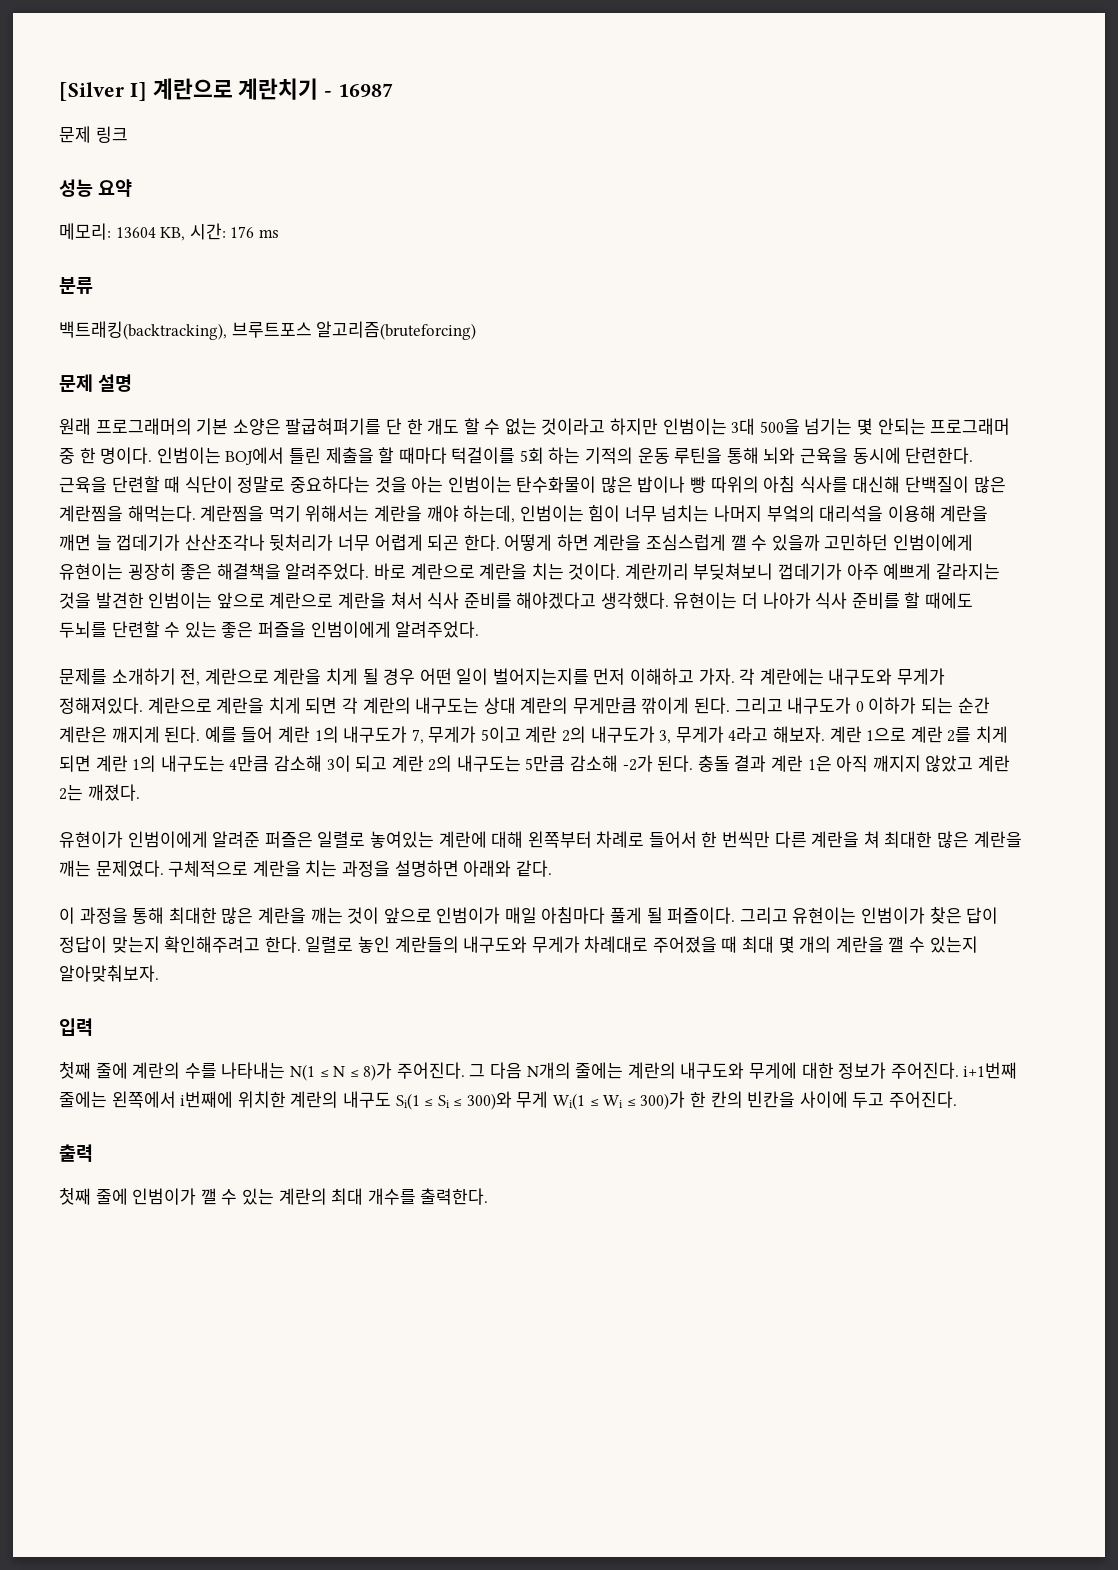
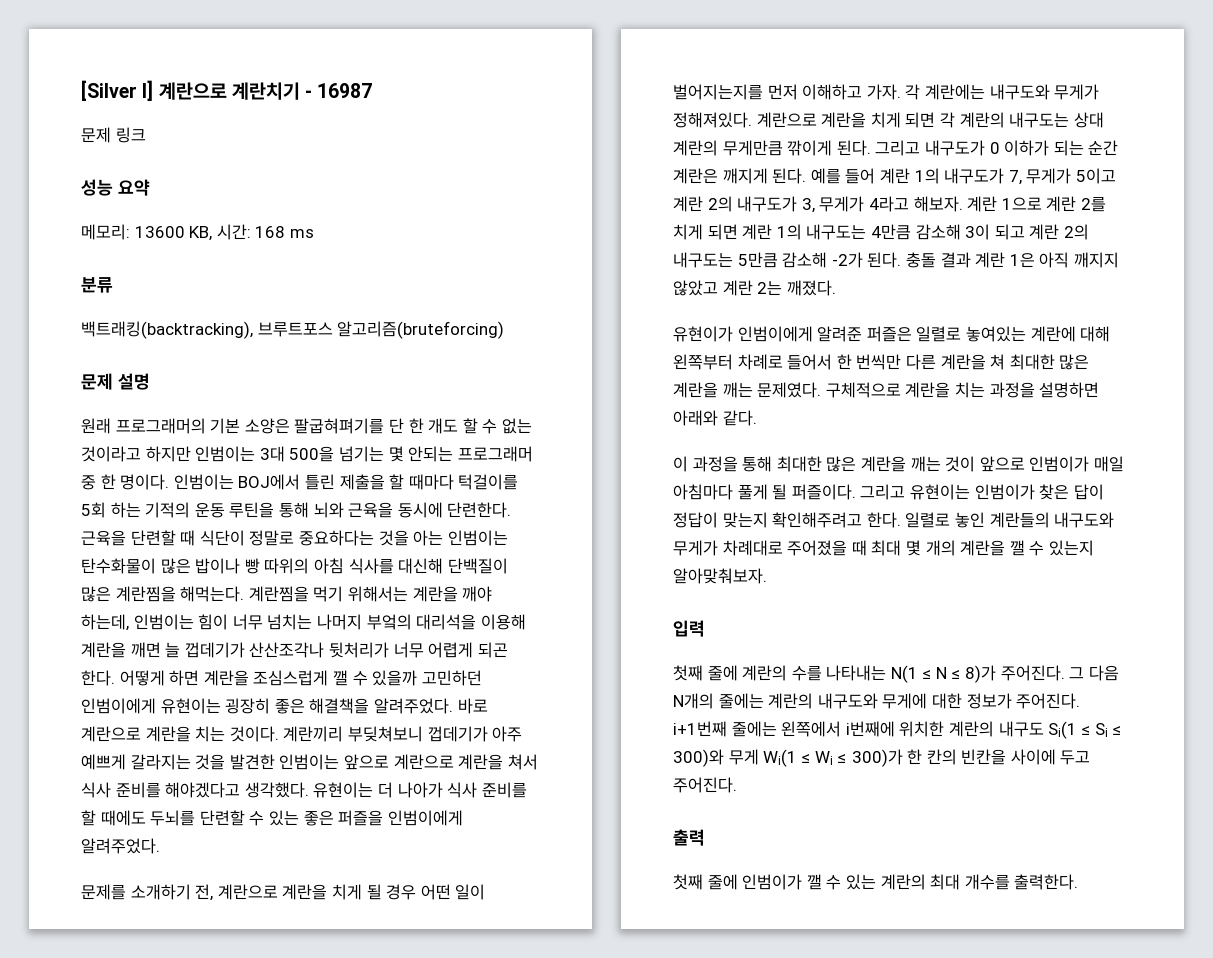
- 메모리: 13604 KB, 시간: 176 ms
+ 메모리: 13600 KB, 시간: 168 ms

